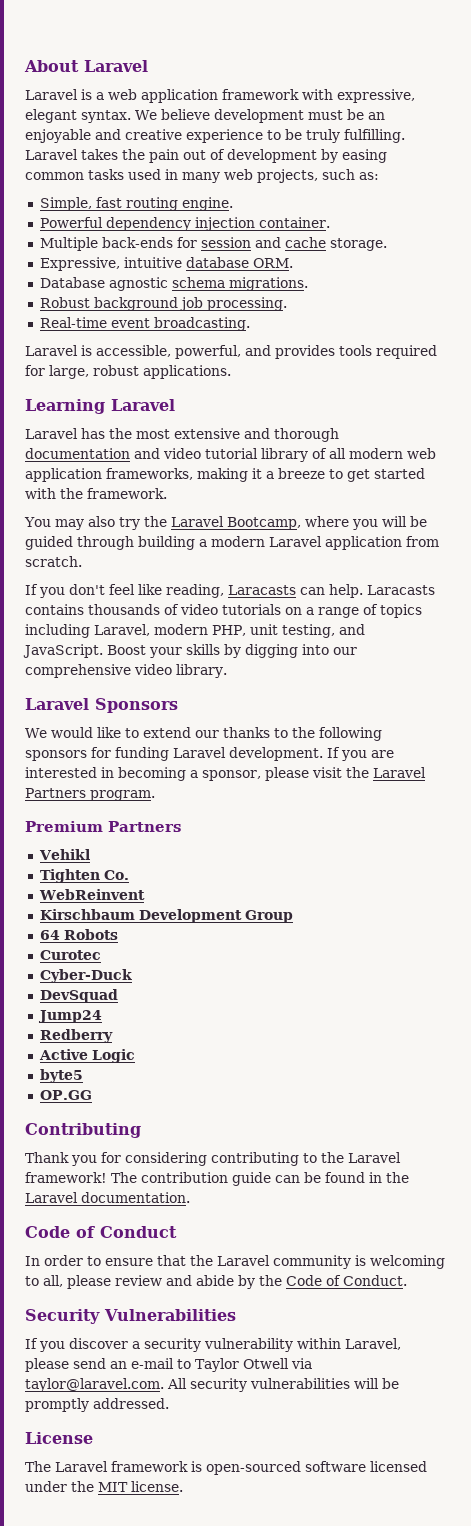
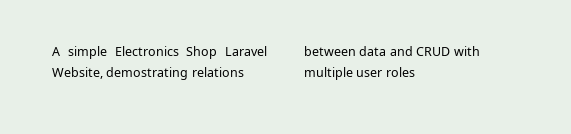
- About Laravel
- Laravel is a web application framework with expressive, elegant syntax. We believe development must be an enjoyable and creative experience to be truly fulfilling. Laravel takes the pain out of development by easing common tasks used in many web projects, such as:
- Simple, fast routing engine.
- Powerful dependency injection container.
- Multiple back-ends for session and cache storage.
- Expressive, intuitive database ORM.
- Database agnostic schema migrations.
- Robust background job processing.
- Real-time event broadcasting.
- Laravel is accessible, powerful, and provides tools required for large, robust applications.
- Learning Laravel
- Laravel has the most extensive and thorough documentation and video tutorial library of all modern web application frameworks, making it a breeze to get started with the framework.
- You may also try the Laravel Bootcamp, where you will be guided through building a modern Laravel application from scratch.
- If you don't feel like reading, Laracasts can help. Laracasts contains thousands of video tutorials on a range of topics including Laravel, modern PHP, unit testing, and JavaScript. Boost your skills by digging into our comprehensive video library.
- Laravel Sponsors
- We would like to extend our thanks to the following sponsors for funding Laravel development. If you are interested in becoming a sponsor, please visit the Laravel Partners program.
- Premium Partners
- Vehikl
- Tighten Co.
- WebReinvent
- Kirschbaum Development Group
- 64 Robots
- Curotec
- Cyber-Duck
- DevSquad
- Jump24
- Redberry
- Active Logic
- byte5
- OP.GG
- Contributing
- Thank you for considering contributing to the Laravel framework! The contribution guide can be found in the Laravel documentation.
- Code of Conduct
- In order to ensure that the Laravel community is welcoming to all, please review and abide by the Code of Conduct.
- Security Vulnerabilities
- If you discover a security vulnerability within Laravel, please send an e-mail to Taylor Otwell via taylor@laravel.com. All security vulnerabilities will be promptly addressed.
- License
- The Laravel framework is open-sourced software licensed under the MIT license.
+ A simple Electronics Shop Laravel Website, demostrating relations between data and CRUD with multiple user roles

